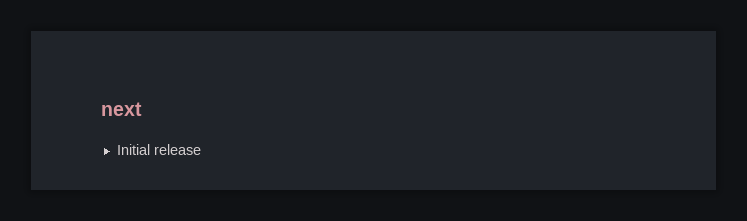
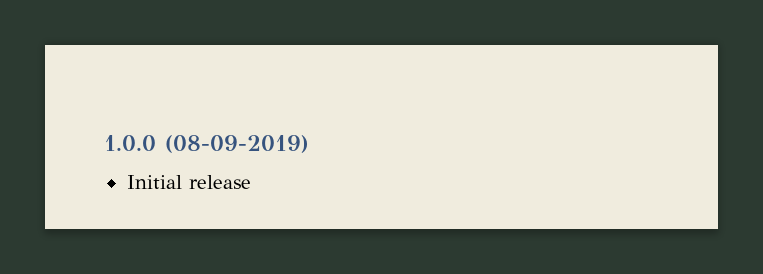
- next
+ 1.0.0 (08-09-2019)

